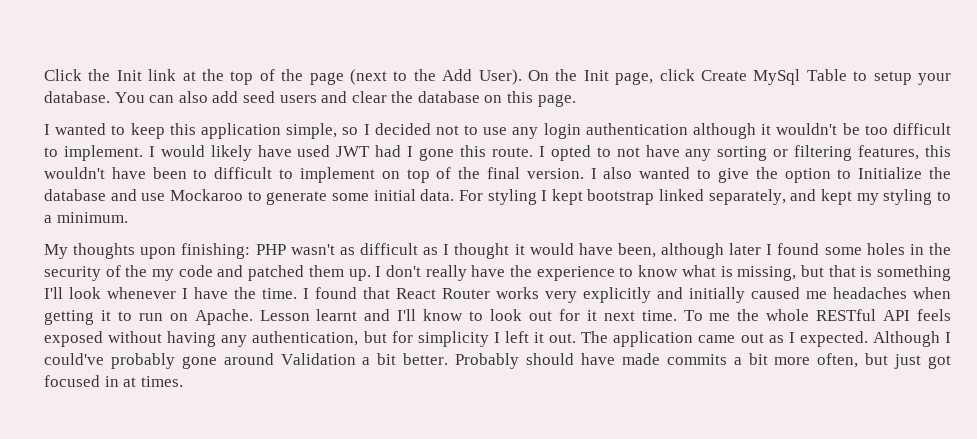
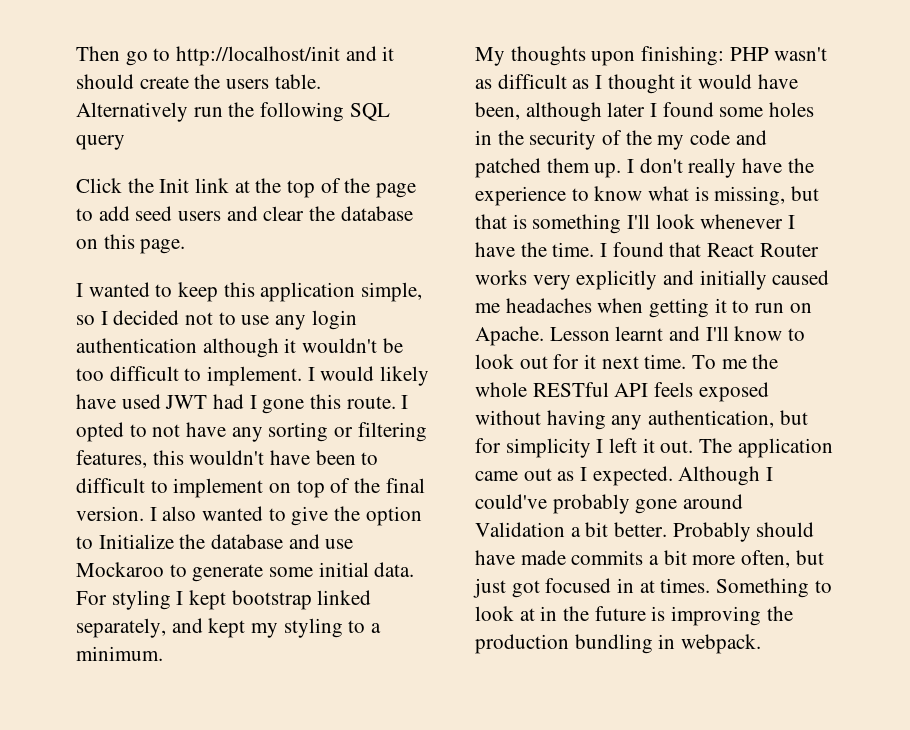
+ Then go to http://localhost/init and it should create the users table. Alternatively run the following SQL query
- Click the Init link at the top of the page (next to the Add User). On the Init page, click Create MySql Table to setup your database. You can also add seed users and clear the database on this page.
+ Click the Init link at the top of the page to add seed users and clear the database on this page.
+ Something to look at in the future is improving the production bundling in webpack.

